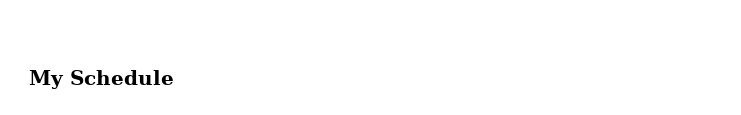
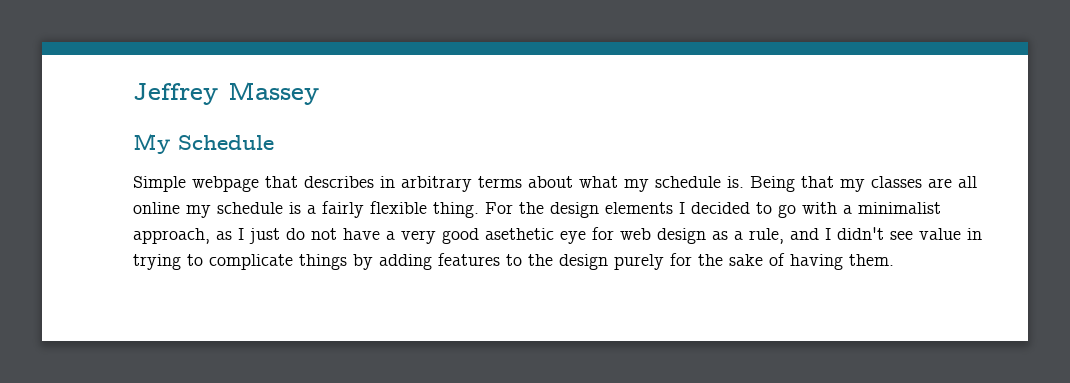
+ Jeffrey Massey
+ Simple webpage that describes in arbitrary terms about what my schedule is. Being that my classes are all online my schedule is a fairly flexible thing. For the design elements I decided to go with a minimalist approach, as I just do not have a very good asethetic eye for web design as a rule, and I didn't see value in trying to complicate things by adding features to the design purely for the sake of having them.

